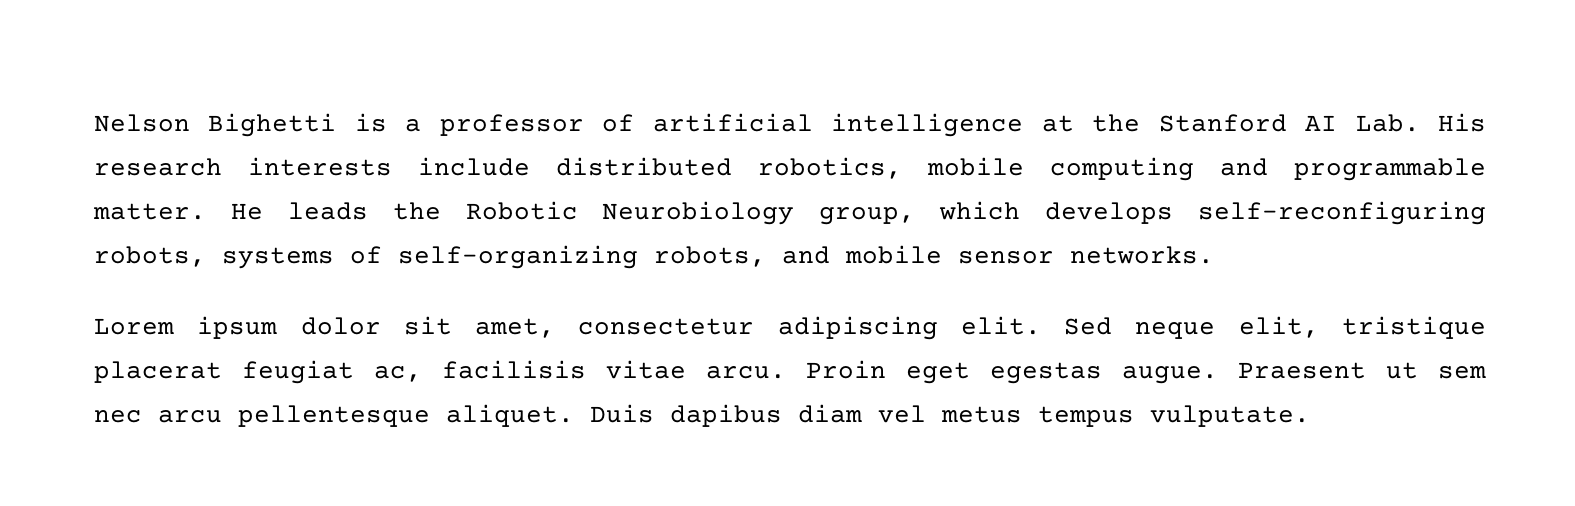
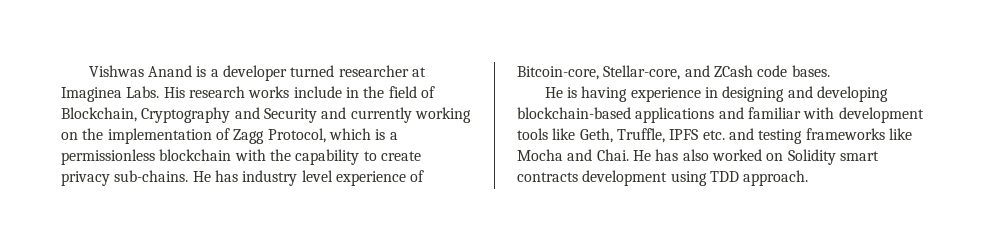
- Nelson Bighetti is a professor of artificial intelligence at the Stanford AI Lab. His research interests include distributed robotics, mobile computing and programmable matter. He leads the Robotic Neurobiology group, which develops self-reconfiguring robots, systems of self-organizing robots, and mobile sensor networks.
- Lorem ipsum dolor sit amet, consectetur adipiscing elit. Sed neque elit, tristique placerat feugiat ac, facilisis vitae arcu. Proin eget egestas augue. Praesent ut sem nec arcu pellentesque aliquet. Duis dapibus diam vel metus tempus vulputate.
+ Vishwas Anand is a developer turned researcher at Imaginea Labs. His research works include in the field of Blockchain, Cryptography and Security and currently working on the implementation of Zagg Protocol, which is a permissionless blockchain with the capability to create privacy sub-chains. He has industry level experience of Bitcoin-core, Stellar-core, and ZCash code bases.
+ He is having experience in designing and developing blockchain-based applications and familiar with development tools like Geth, Truffle, IPFS etc. and testing frameworks like Mocha and Chai. He has also worked on Solidity smart contracts development using TDD approach.

